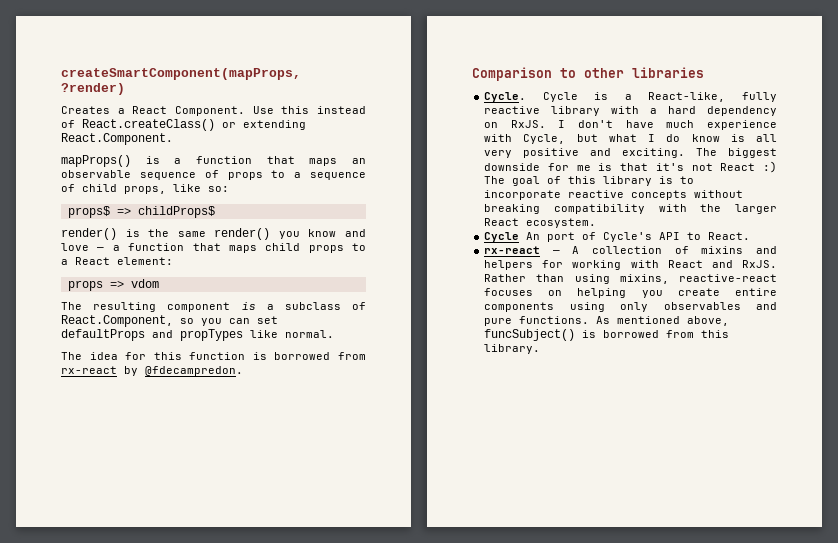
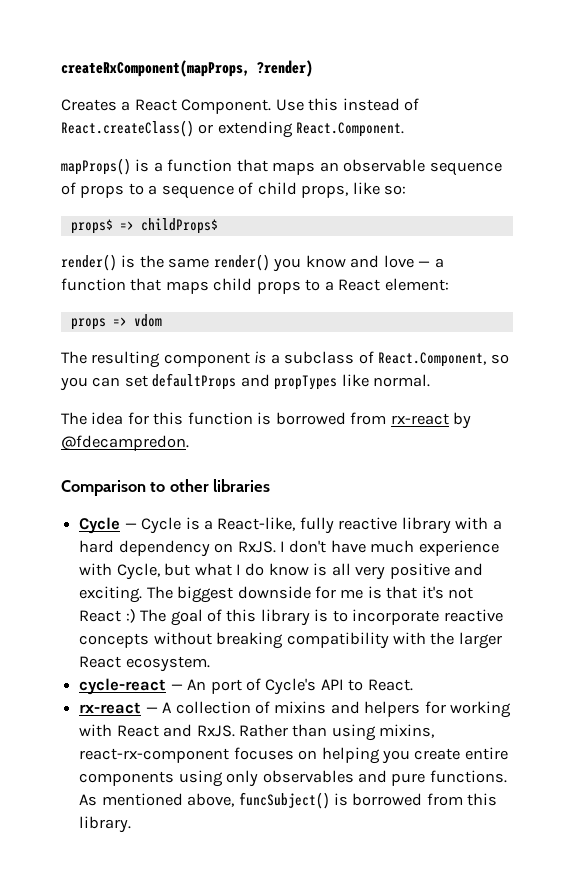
- createSmartComponent(mapProps, ?render)
+ createRxComponent(mapProps, ?render)
- Cycle. Cycle is a React-like, fully reactive library with a hard dependency on RxJS.
+ Cycle — Cycle is a React-like, fully reactive library with a hard dependency on RxJS.
- Cycle An port of Cycle's API to React.
+ cycle-react — An port of Cycle's API to React.
- Rather than using mixins, reactive-react focuses on helping you create entire components using only observables and pure functions.
+ Rather than using mixins, react-rx-component focuses on helping you create entire components using only observables and pure functions.

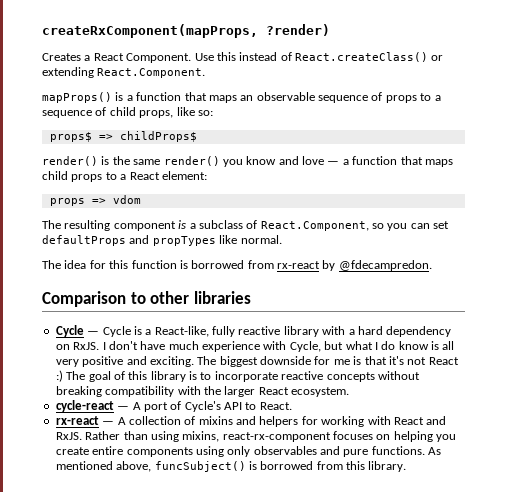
- cycle-react — An port of Cycle's API to React.
+ cycle-react — A port of Cycle's API to React.

